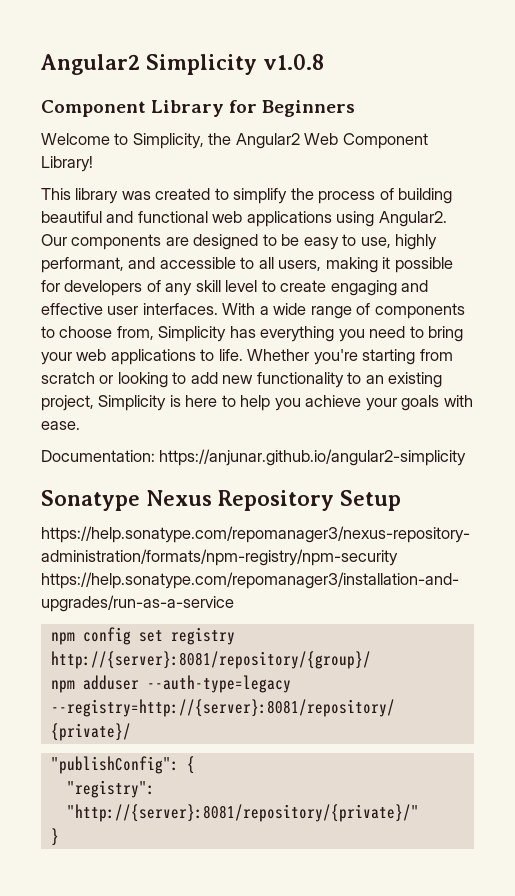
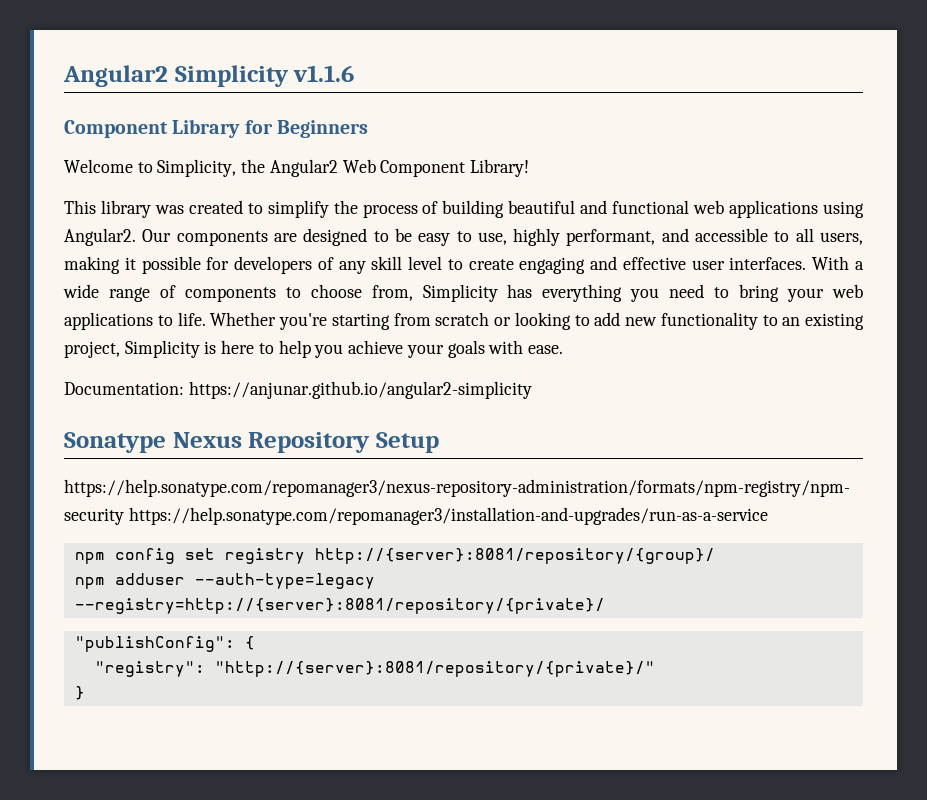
- Angular2 Simplicity v1.0.8
+ Angular2 Simplicity v1.1.6

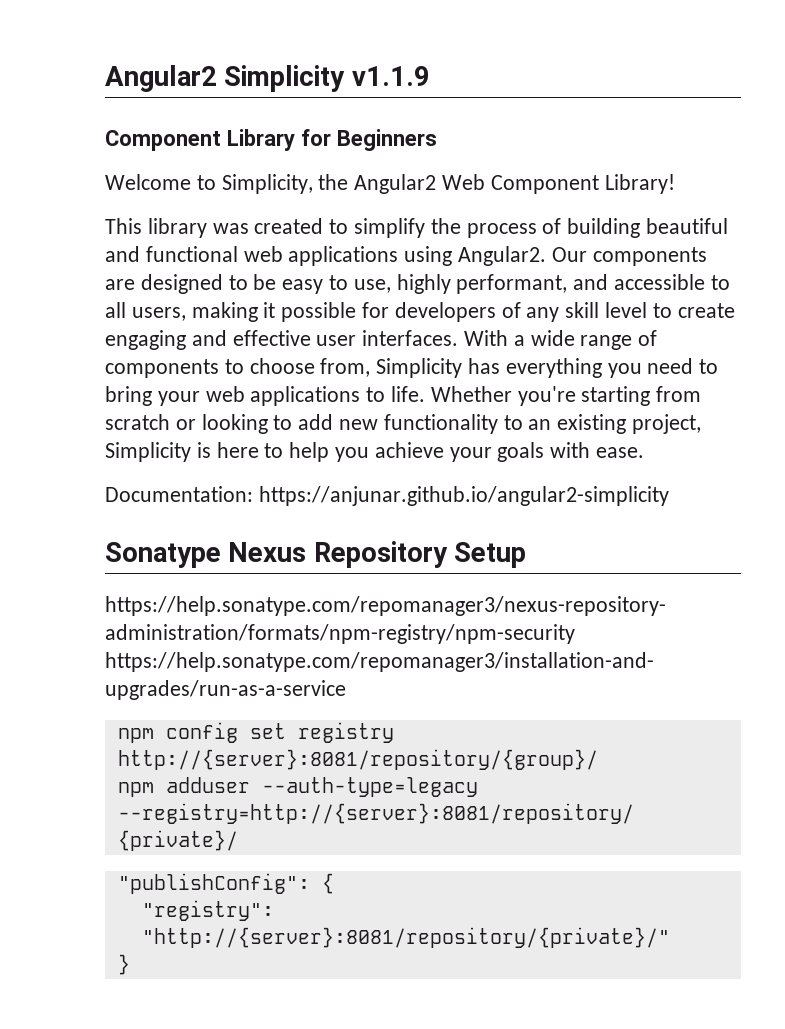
- Angular2 Simplicity v1.1.6
+ Angular2 Simplicity v1.1.9

